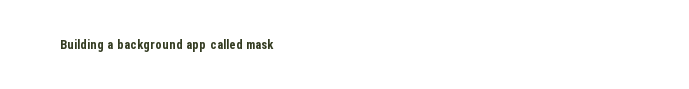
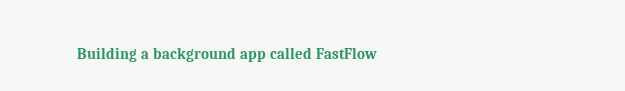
- Building a background app called mask
+ Building a background app called FastFlow

